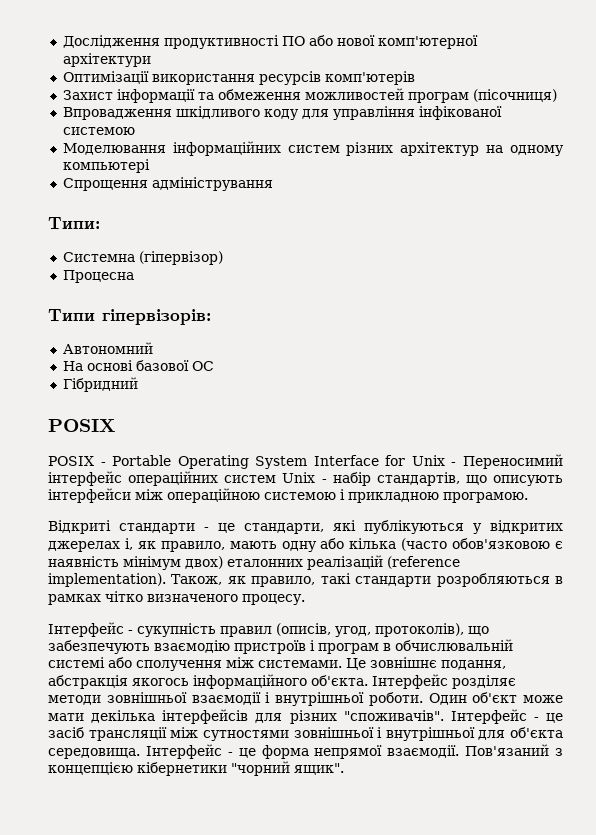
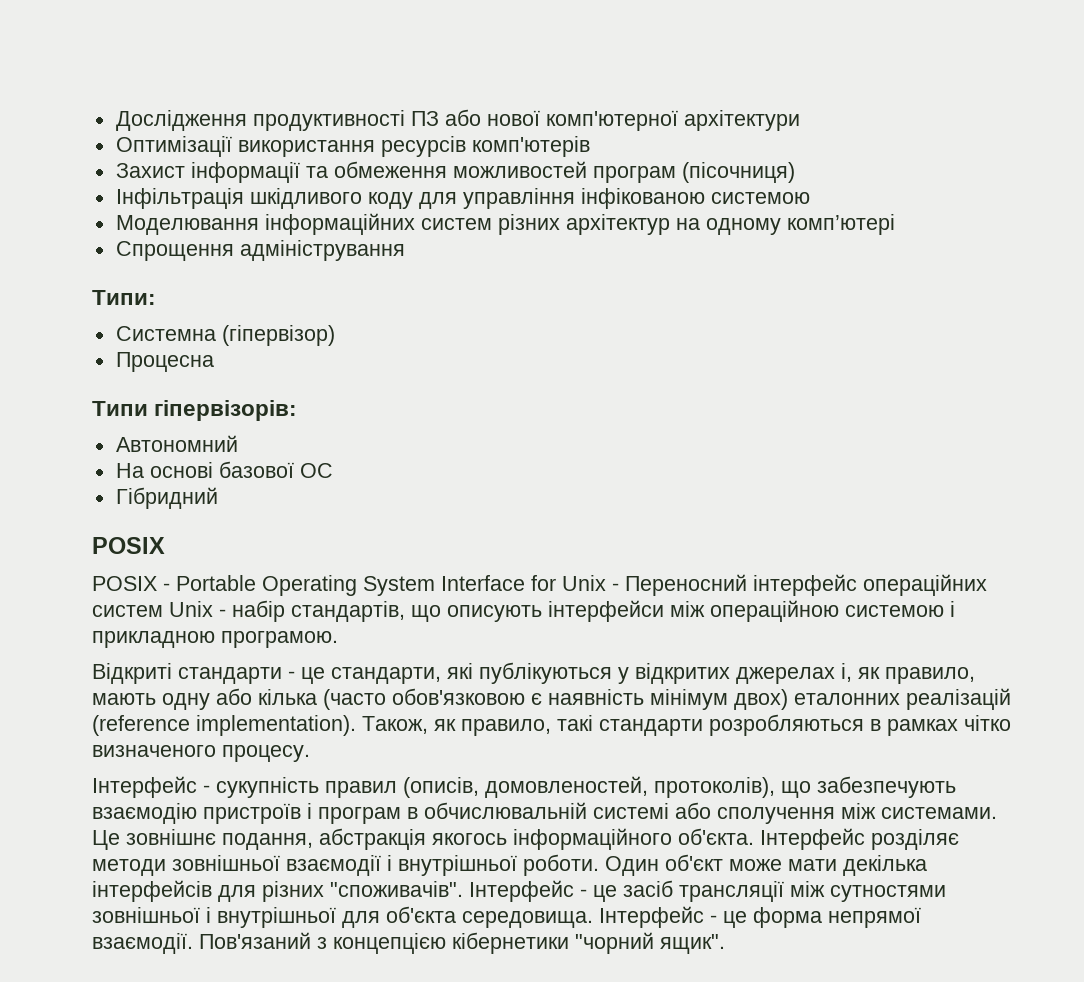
- Дослідження продуктивності ПО або нової комп'ютерної архітектури
+ Дослідження продуктивності ПЗ або нової комп'ютерної архітектури
- Впровадження шкідливого коду для управління інфікованої системою
+ Інфільтрація шкідливого коду для управління інфікованою системою
- Моделювання інформаційних систем різних архітектур на одному компьютері
+ Моделювання інформаційних систем різних архітектур на одному комп’ютері
- POSIX - Portable Operating System Interface for Unix - Переносимий інтерфейс операційних систем Unix - набір стандартів, що описують інтерфейси між операційною системою і прикладною програмою.
+ POSIX - Portable Operating System Interface for Unix - Переносний інтерфейс операційних систем Unix - набір стандартів, що описують інтерфейси між операційною системою і прикладною програмою.
- Інтерфейс - сукупність правил (описів, угод, протоколів), що забезпечують взаємодію пристроїв і програм в обчислювальній системі або сполучення між системами.
+ Інтерфейс - сукупність правил (описів, домовленостей, протоколів), що забезпечують взаємодію пристроїв і програм в обчислювальній системі або сполучення між системами.

